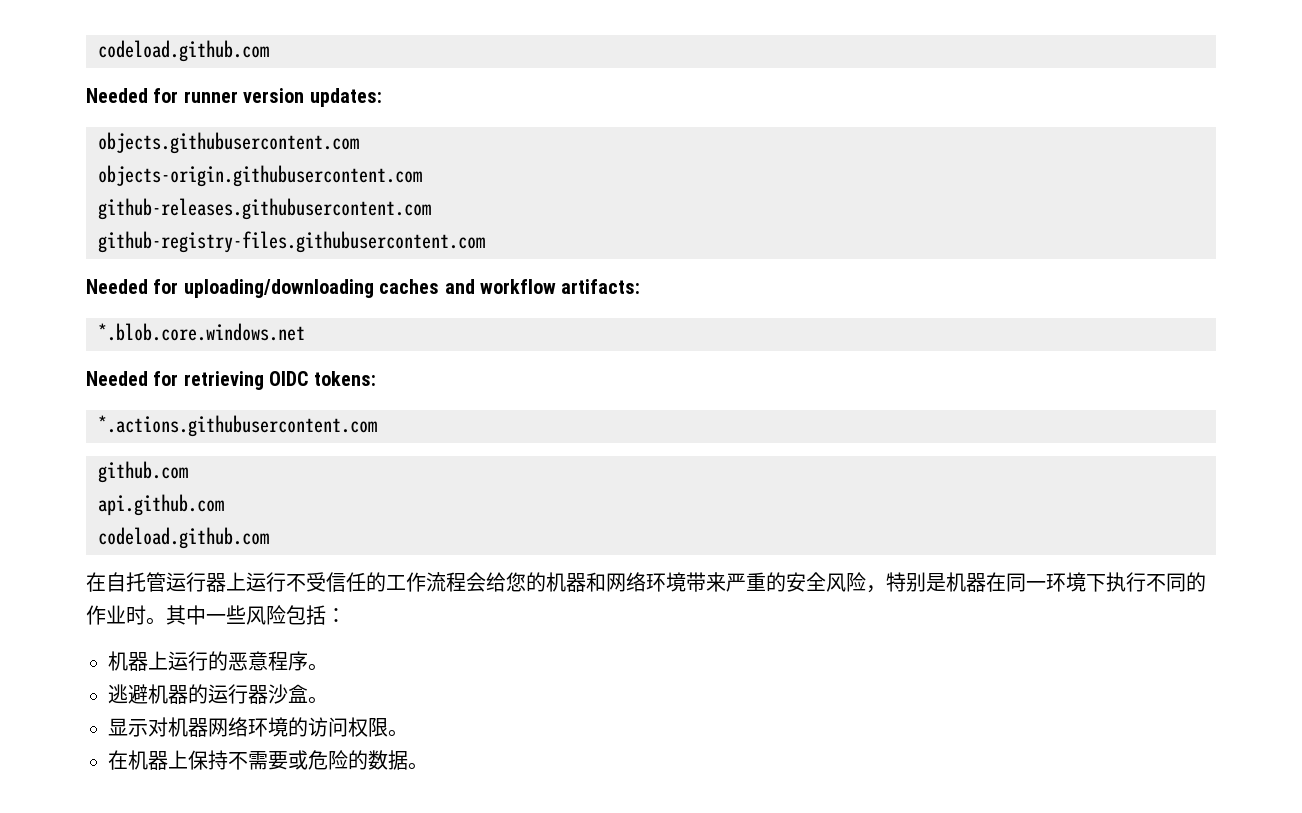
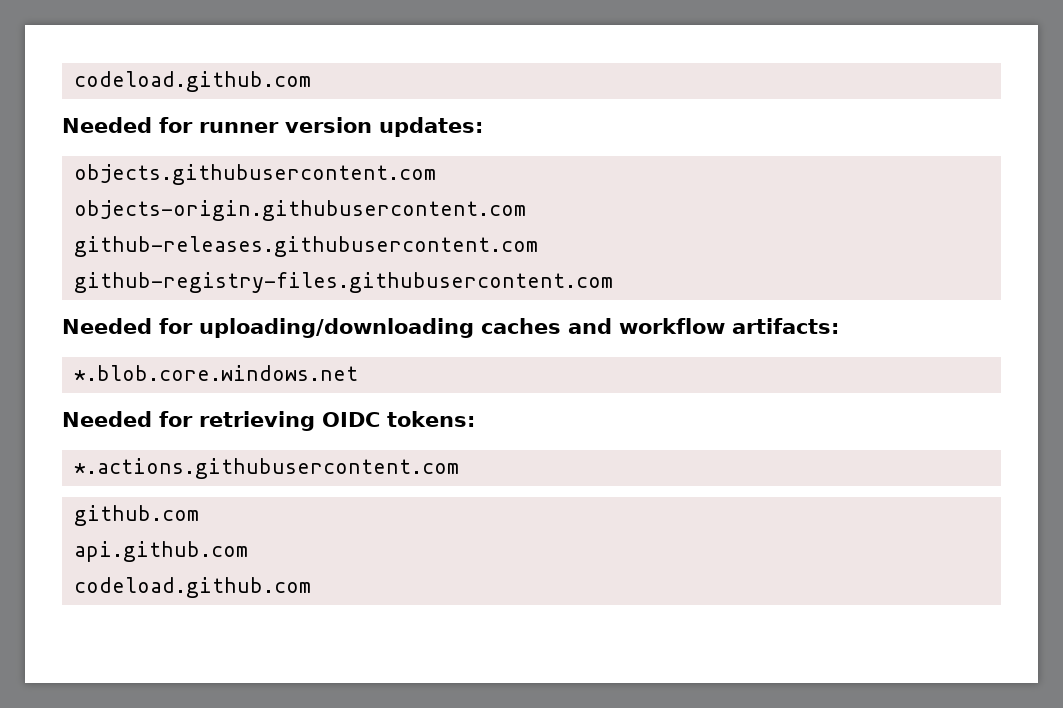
- 在自托管运行器上运行不受信任的工作流程会给您的机器和网络环境带来严重的安全风险，特别是机器在同一环境下执行不同的作业时。其中一些风险包括：
- 机器上运行的恶意程序。
- 逃避机器的运行器沙盒。
- 显示对机器网络环境的访问权限。
- 在机器上保持不需要或危险的数据。

